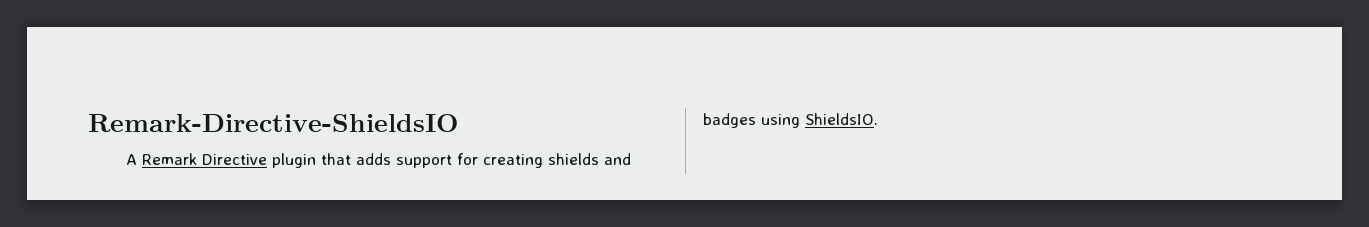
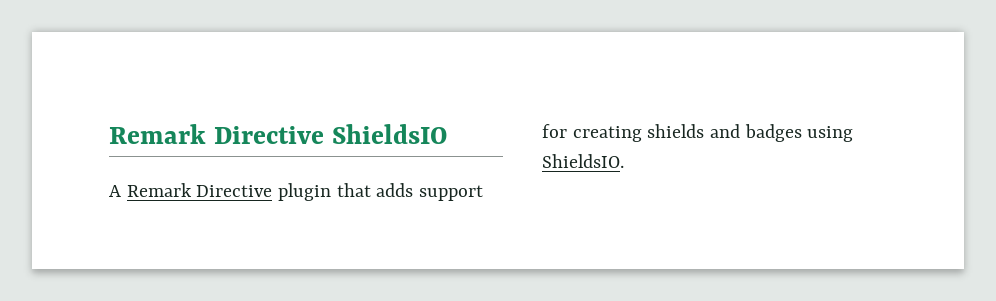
- Remark-Directive-ShieldsIO
+ Remark Directive ShieldsIO

